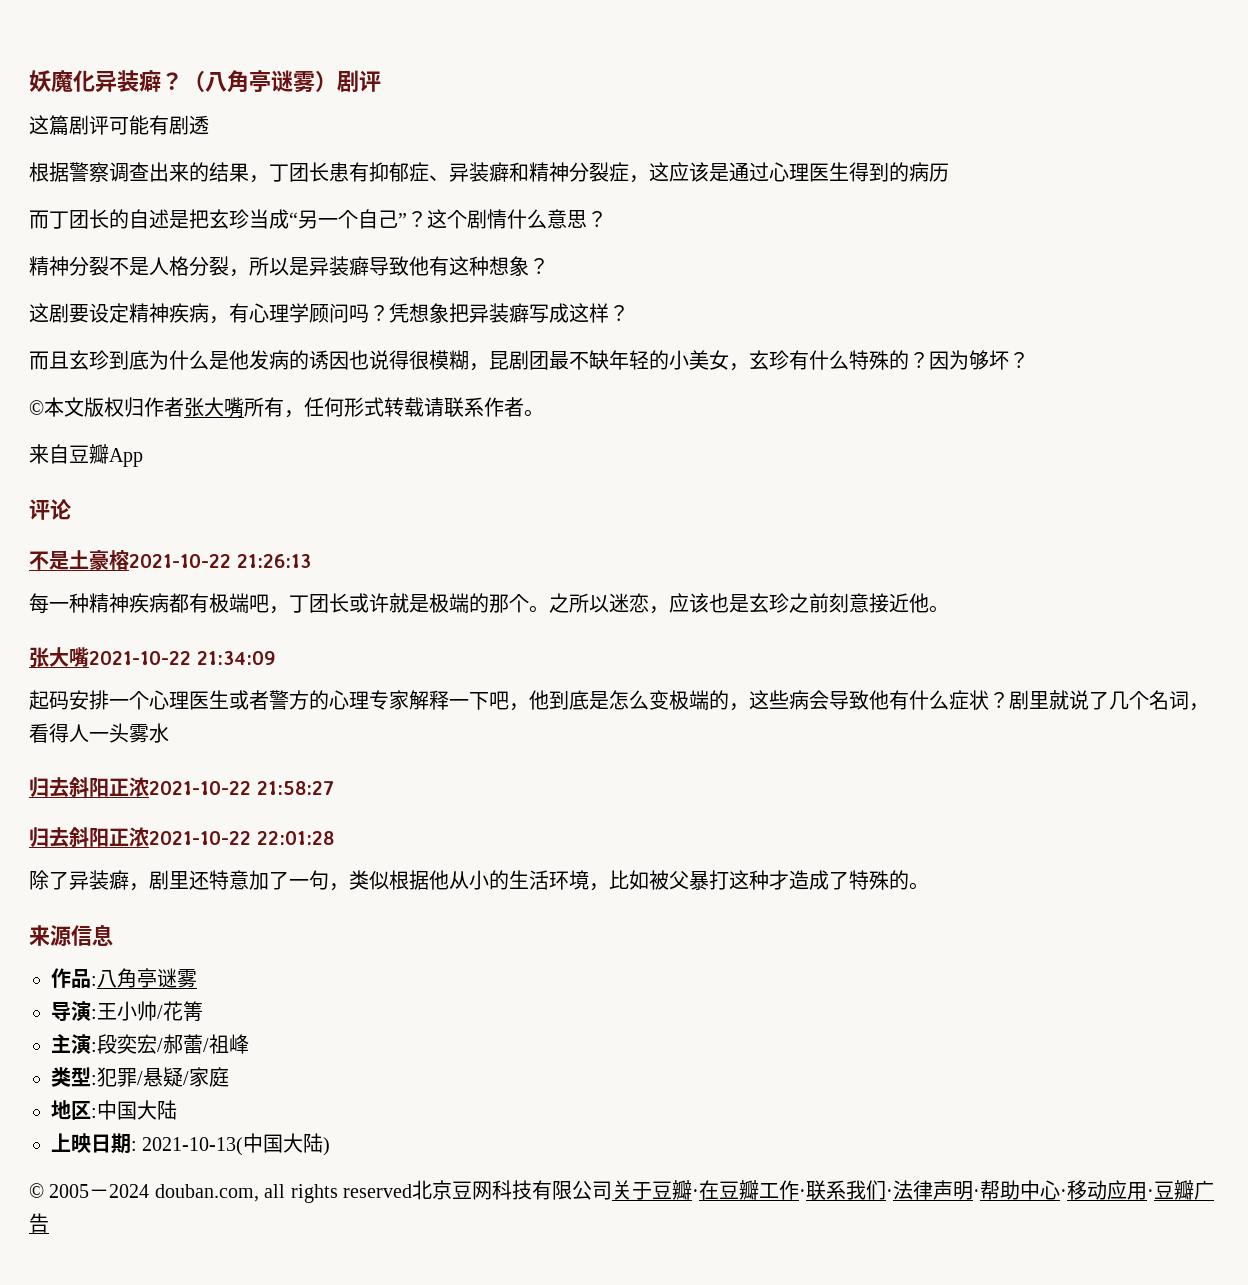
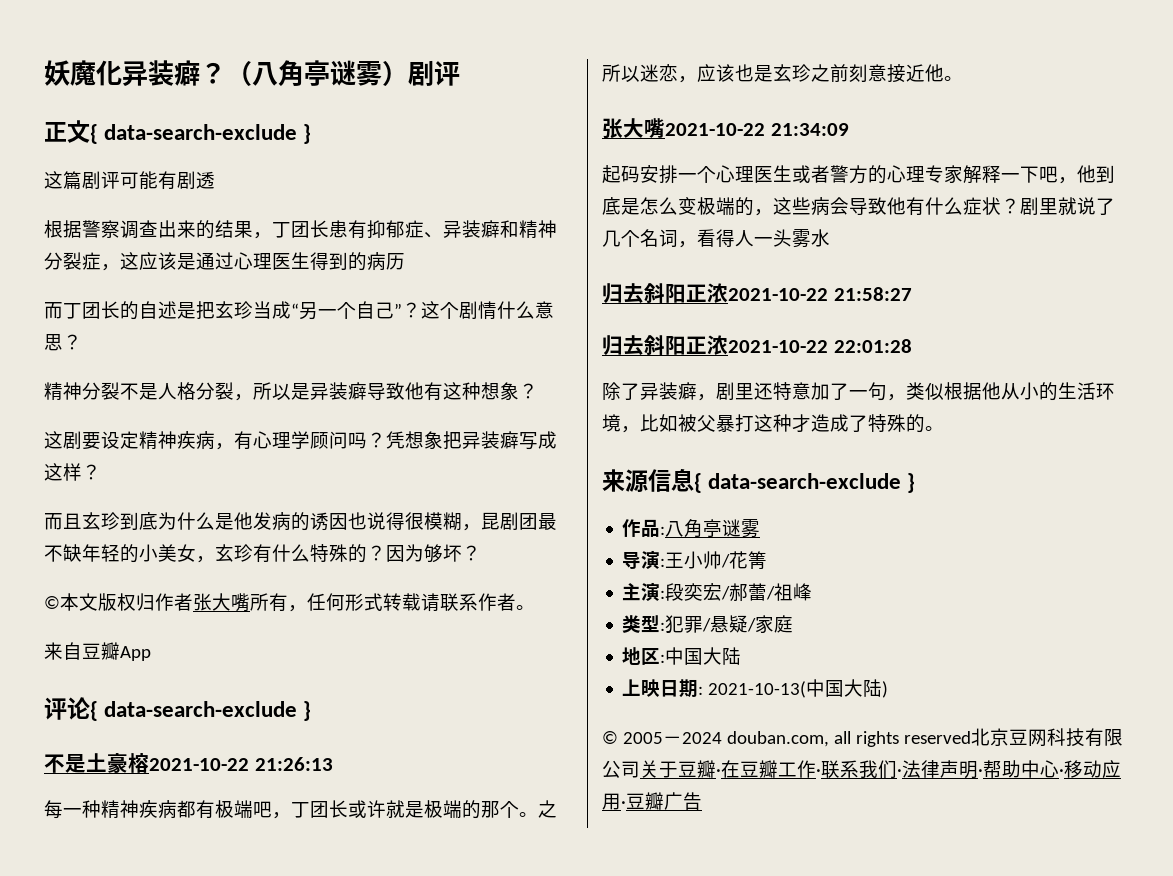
+ 正文{ data-search-exclude }
- 评论
+ 评论{ data-search-exclude }
- 来源信息
+ 来源信息{ data-search-exclude }

